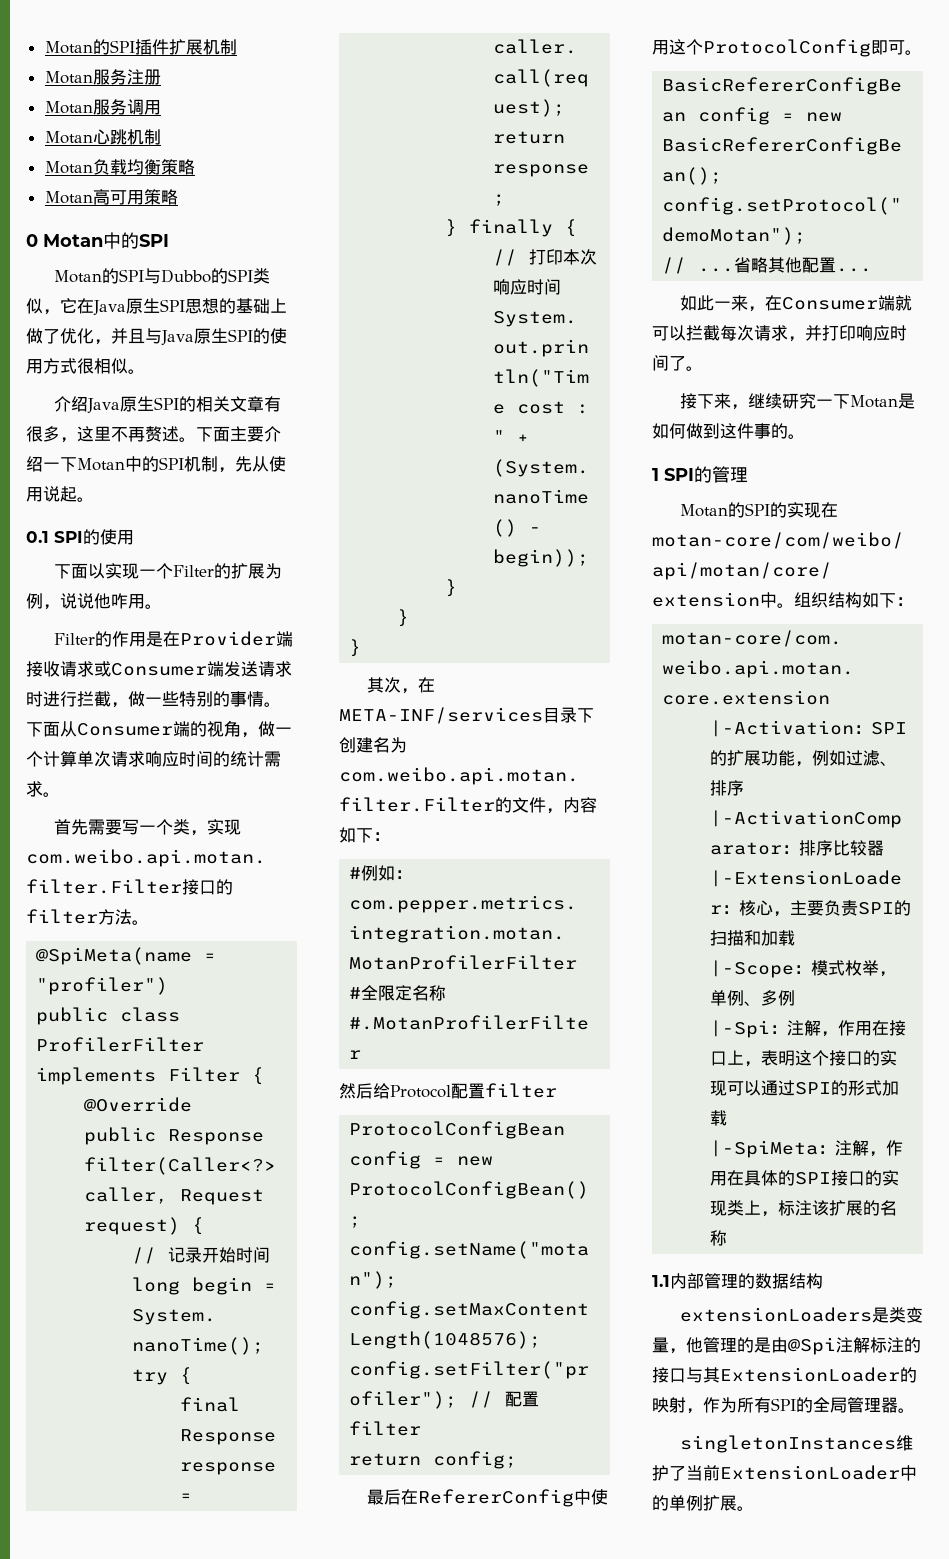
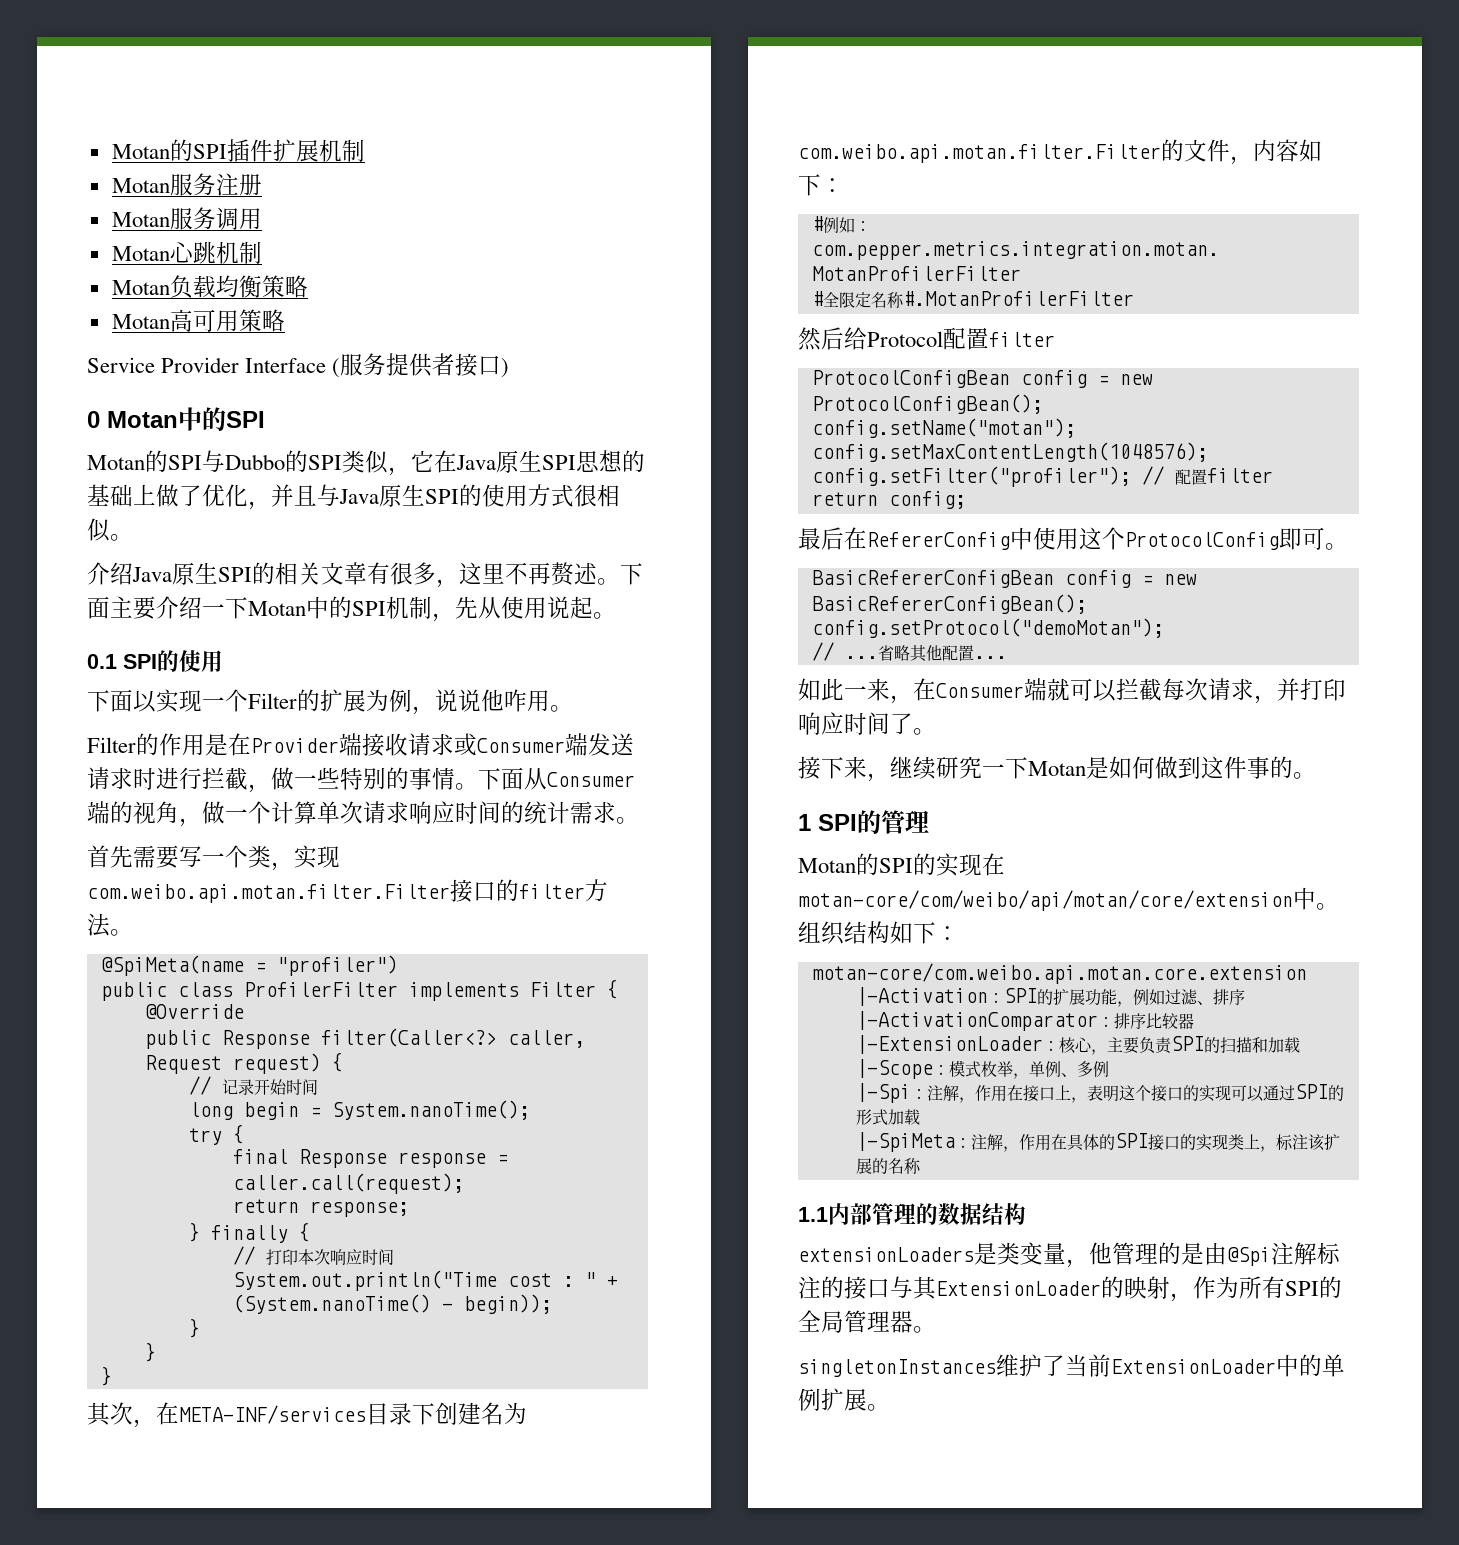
+ Service Provider Interface (服务提供者接口)

